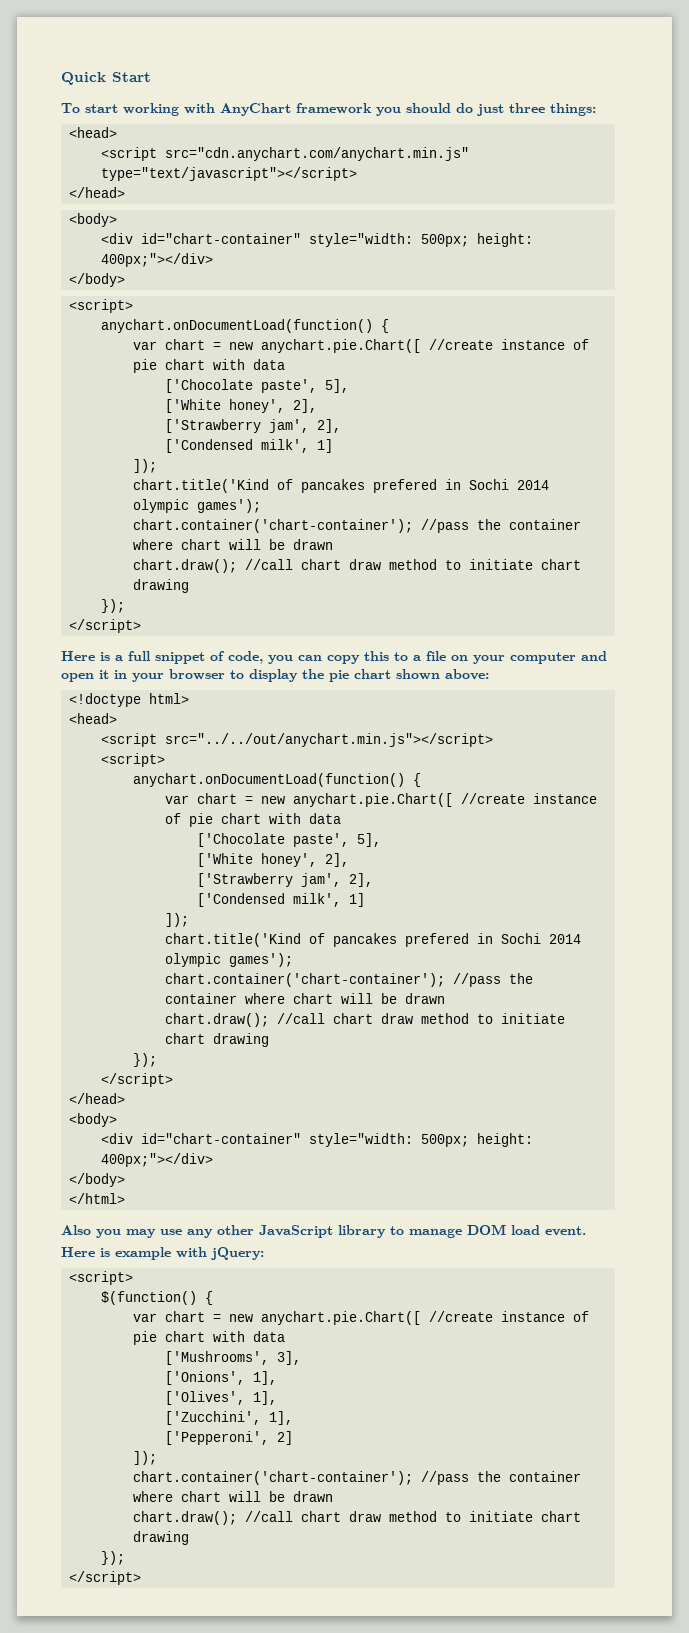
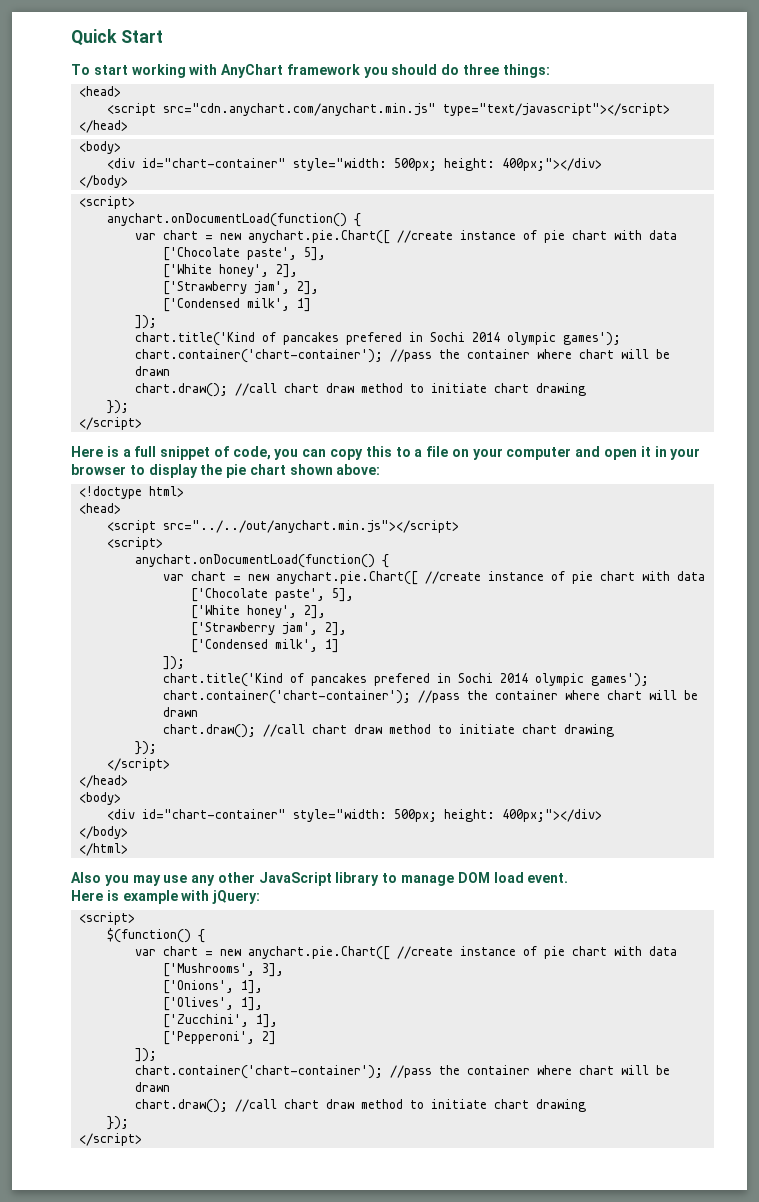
- To start working with AnyChart framework you should do just three things:
+ To start working with AnyChart framework you should do three things:

